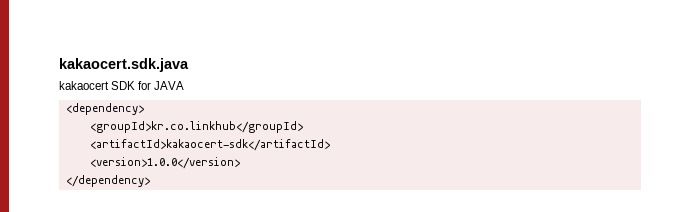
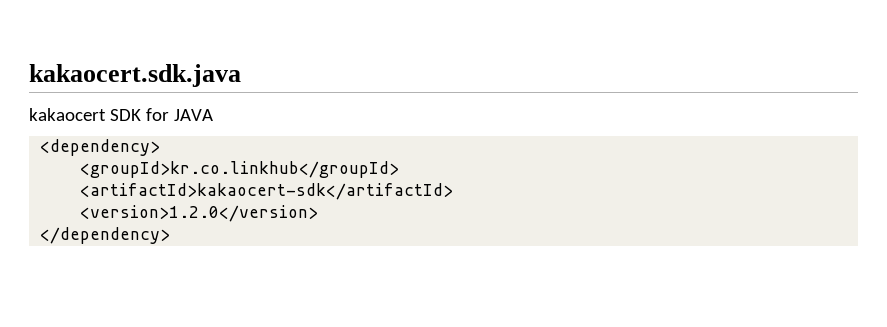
- <version>1.0.0</version>
+ <version>1.2.0</version>

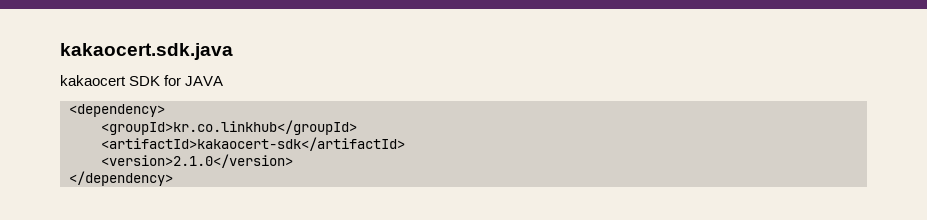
- <version>1.2.0</version>
+ <version>2.1.0</version>

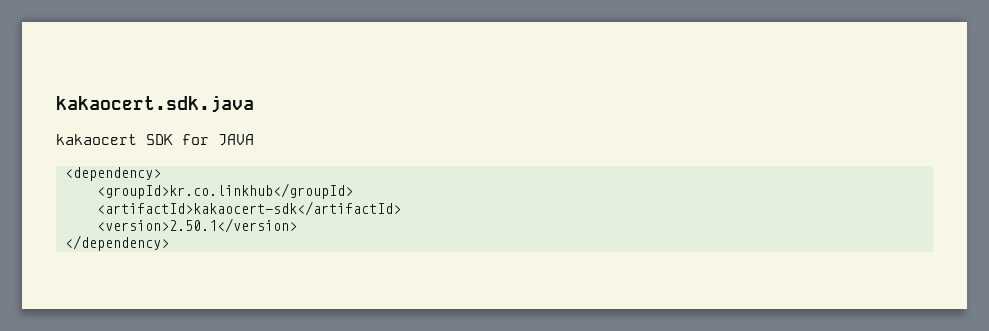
- <version>2.1.0</version>
+ <version>2.50.1</version>

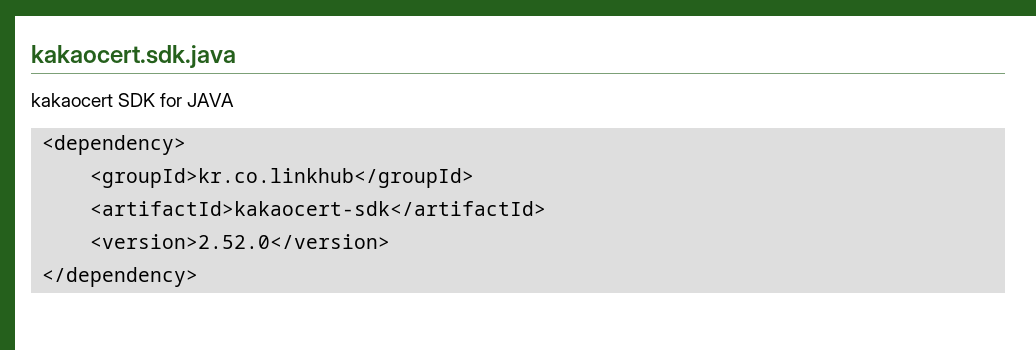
- <version>2.50.1</version>
+ <version>2.52.0</version>

